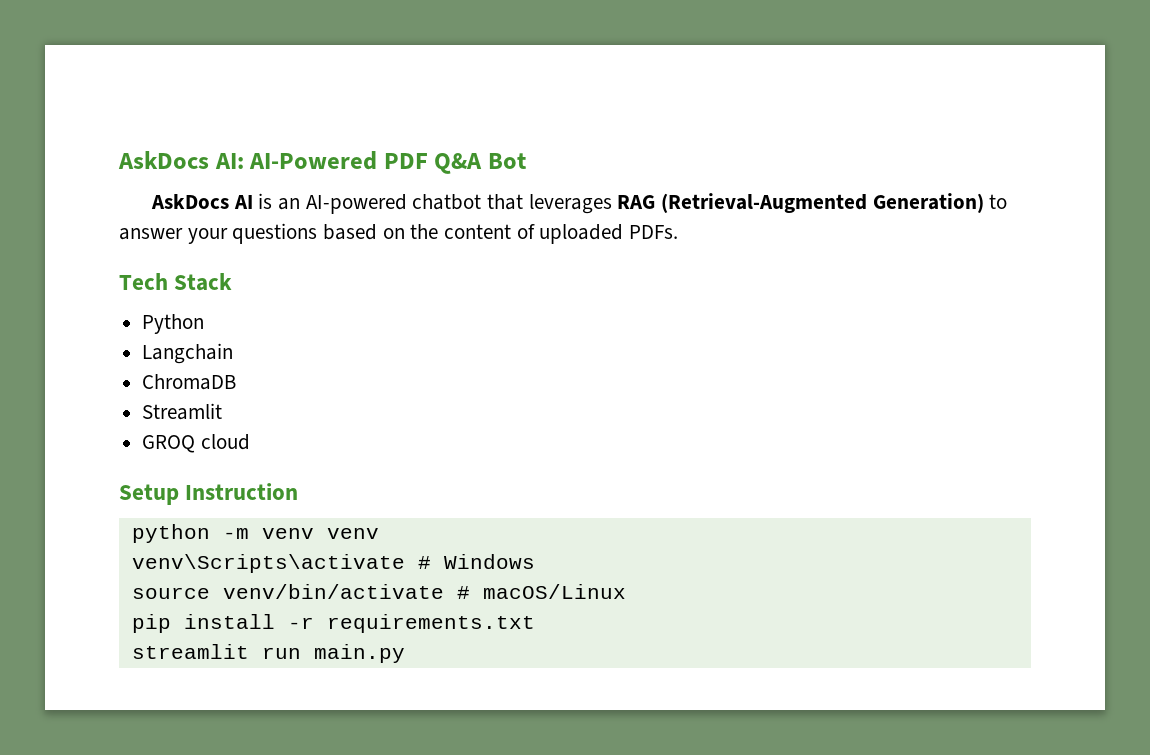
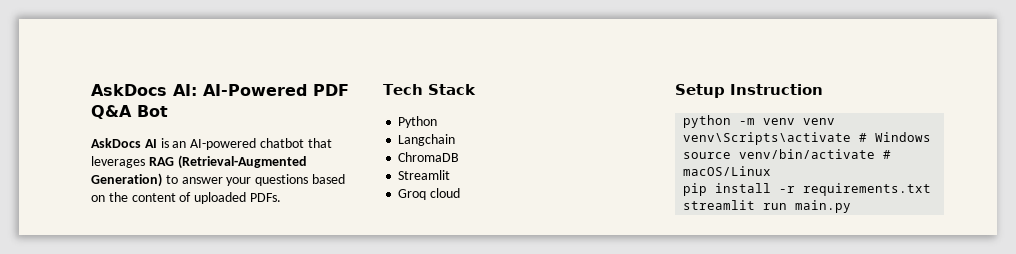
- GROQ cloud
+ Groq cloud

